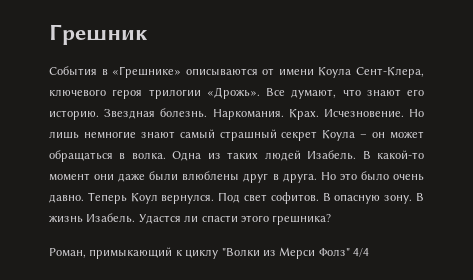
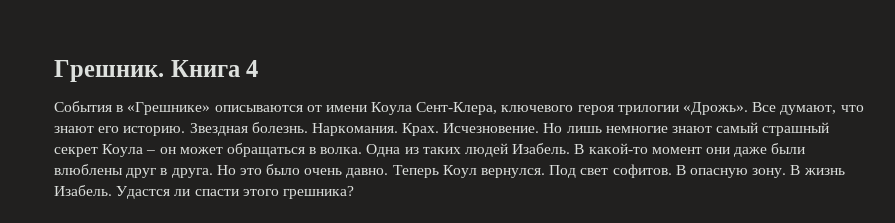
- Грешник
+ Грешник. Книга 4
- Роман, примыкающий к циклу "Волки из Мерси Фолз" 4/4

